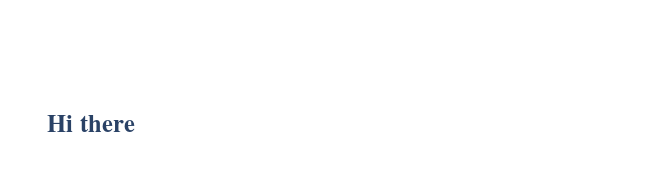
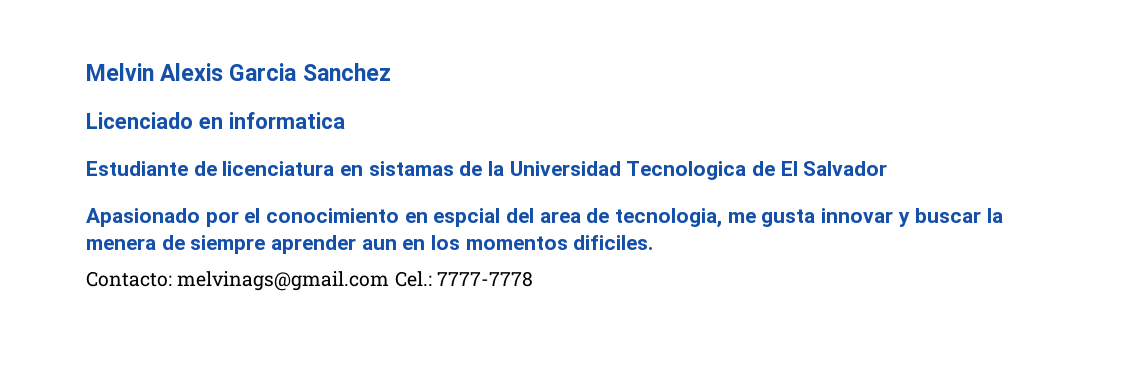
- Hi there
+ Melvin Alexis Garcia Sanchez
+ Licenciado en informatica
+ Estudiante de licenciatura en sistamas de la Universidad Tecnologica de El Salvador
+ Apasionado por el conocimiento en espcial del area de tecnologia, me gusta innovar y buscar la menera de siempre aprender aun en los momentos dificiles.
+ Contacto: melvinags@gmail.com Cel.: 7777-7778

